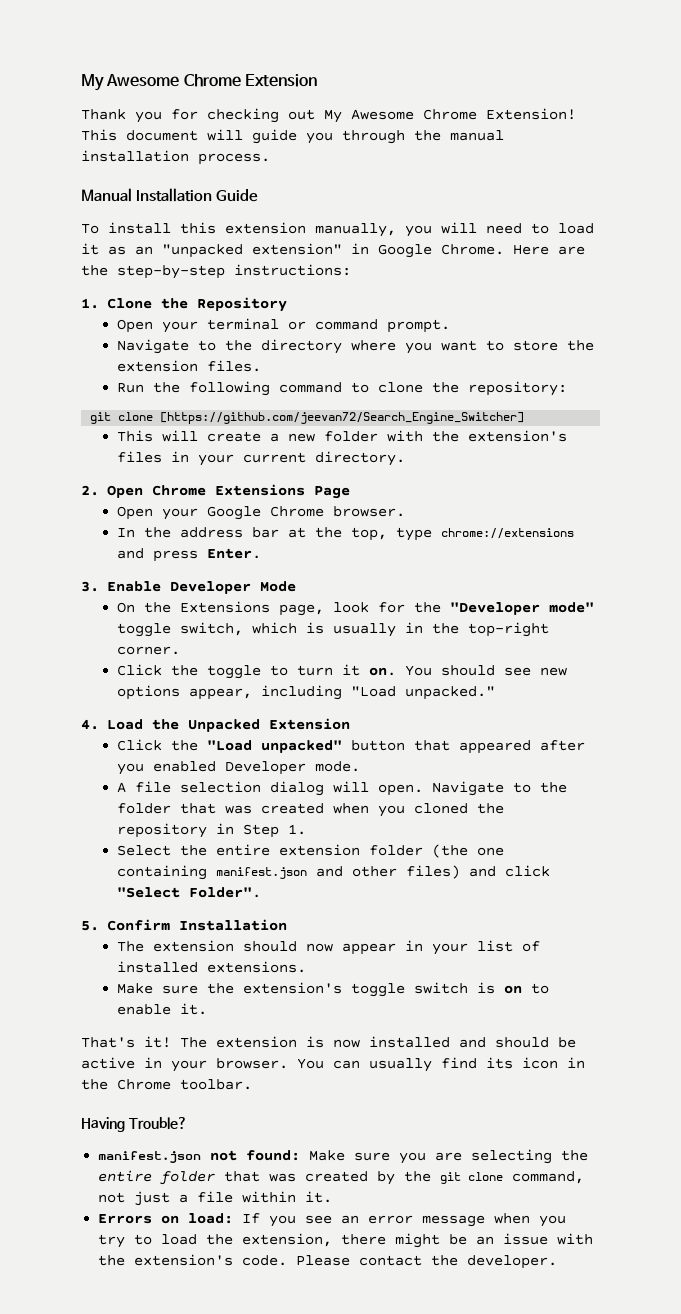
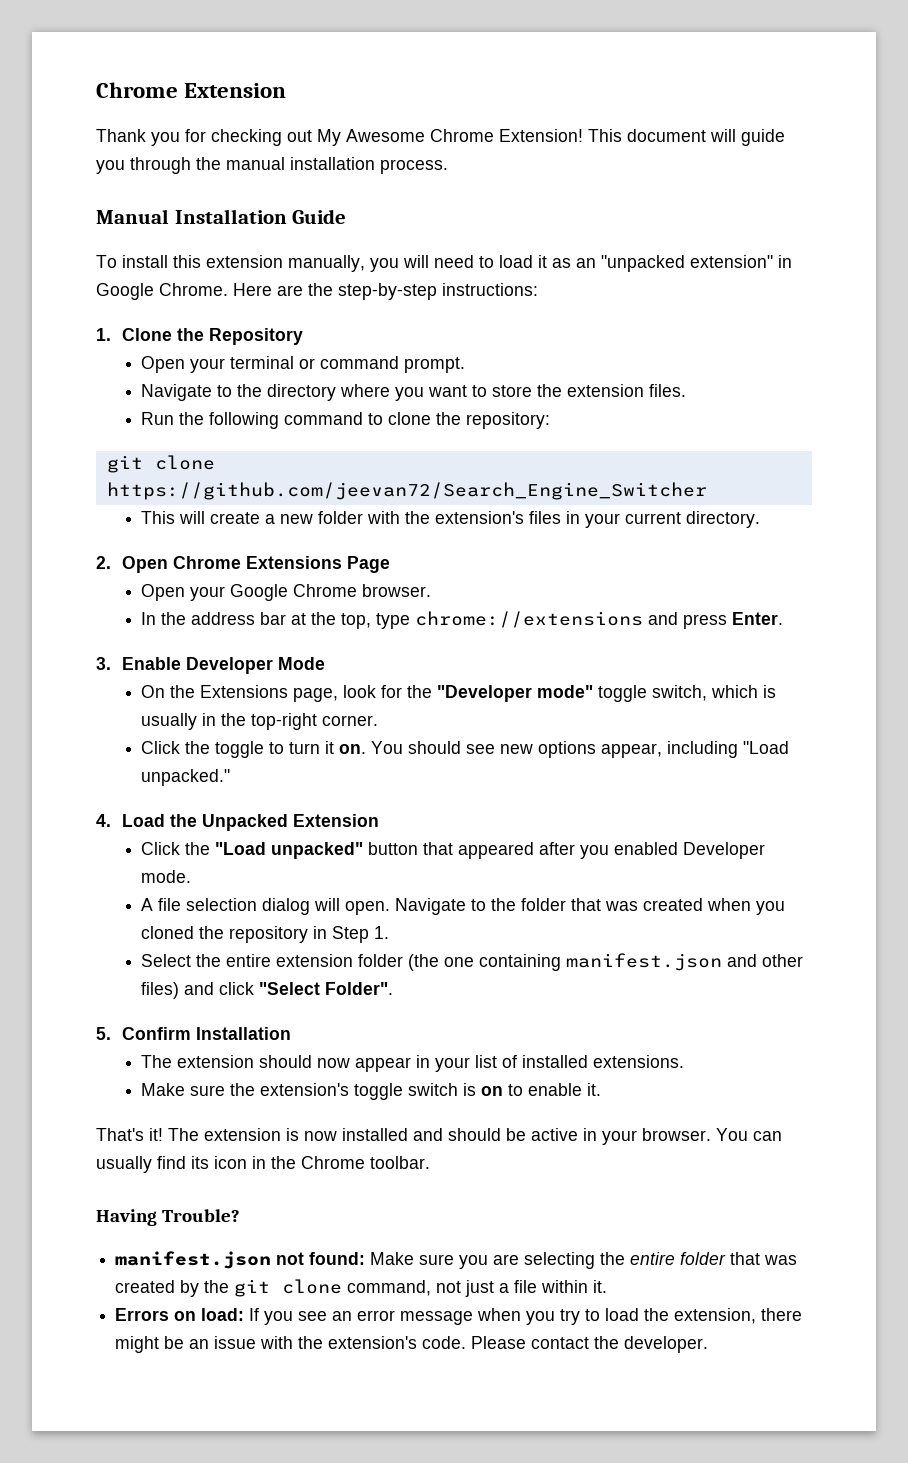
- My Awesome Chrome Extension
+ Chrome Extension
- git clone [https://github.com/jeevan72/Search_Engine_Switcher]
+ git clone https://github.com/jeevan72/Search_Engine_Switcher

